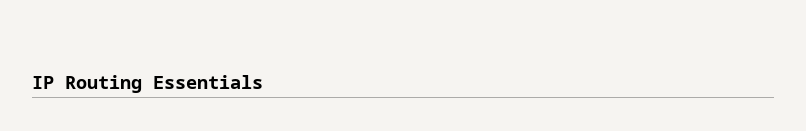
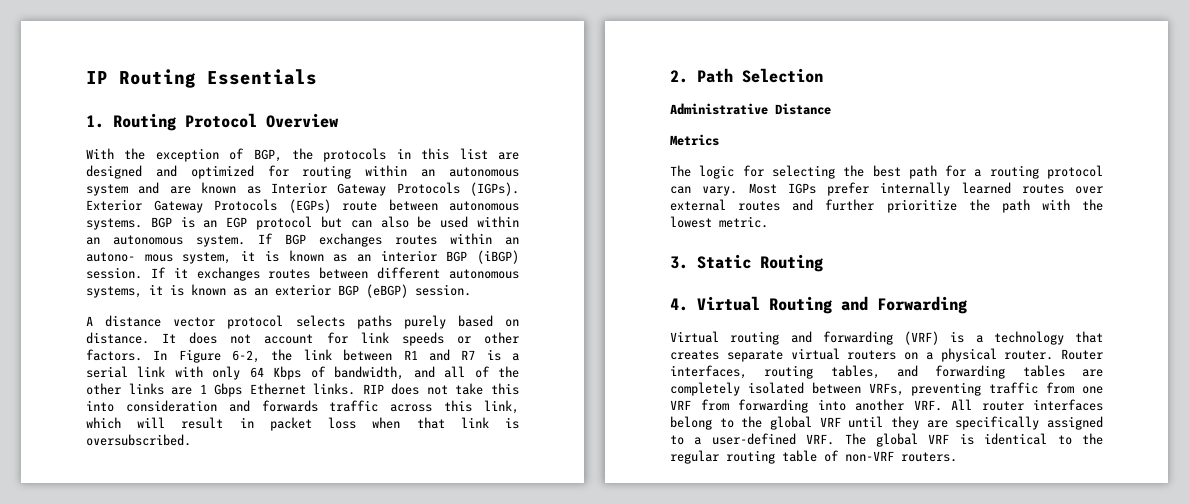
+ 1. Routing Protocol Overview
+ With the exception of BGP, the protocols in this list are designed and optimized for routing within an autonomous system and are known as Interior Gateway Protocols (IGPs). Exterior Gateway Protocols (EGPs) route between autonomous systems. BGP is an EGP protocol but can also be used within an autonomous system. If BGP exchanges routes within an autono- mous system, it is known as an interior BGP (iBGP) session. If it exchanges routes between different autonomous systems, it is known as an exterior BGP (eBGP) session.
+ A distance vector protocol selects paths purely based on distance. It does not account for link speeds or other factors. In Figure 6-2, the link between R1 and R7 is a serial link with only 64 Kbps of bandwidth, and all of the other links are 1 Gbps Ethernet links. RIP does not take this into consideration and forwards traffic across this link, which will result in packet loss when that link is oversubscribed.
+ 2. Path Selection
+ Administrative Distance
+ Metrics
+ The logic for selecting the best path for a routing protocol can vary. Most IGPs prefer internally learned routes over external routes and further prioritize the path with the lowest metric.
+ 3. Static Routing
+ 4. Virtual Routing and Forwarding
+ Virtual routing and forwarding (VRF) is a technology that creates separate virtual routers on a physical router. Router interfaces, routing tables, and forwarding tables are completely isolated between VRFs, preventing traffic from one VRF from forwarding into another VRF. All router interfaces belong to the global VRF until they are specifically assigned to a user-defined VRF. The global VRF is identical to the regular routing table of non-VRF routers.

